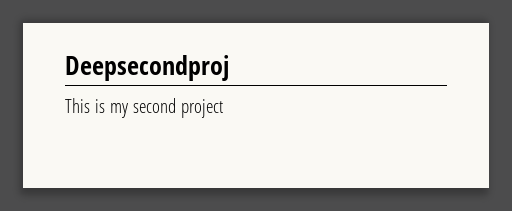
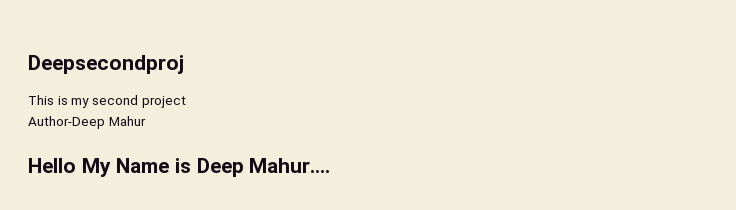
+ Author-Deep Mahur
+ Hello My Name is Deep Mahur....

